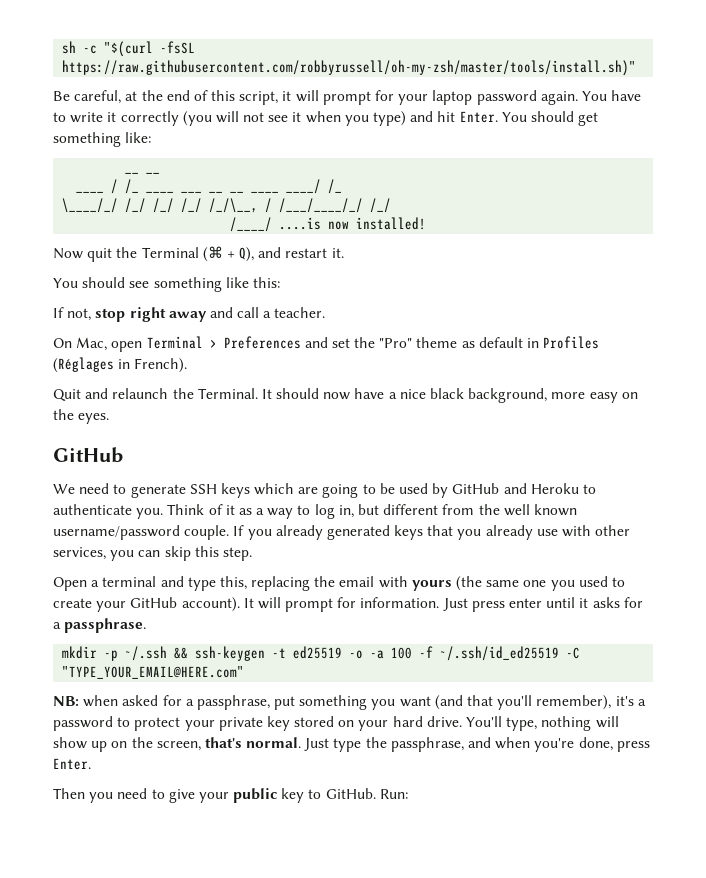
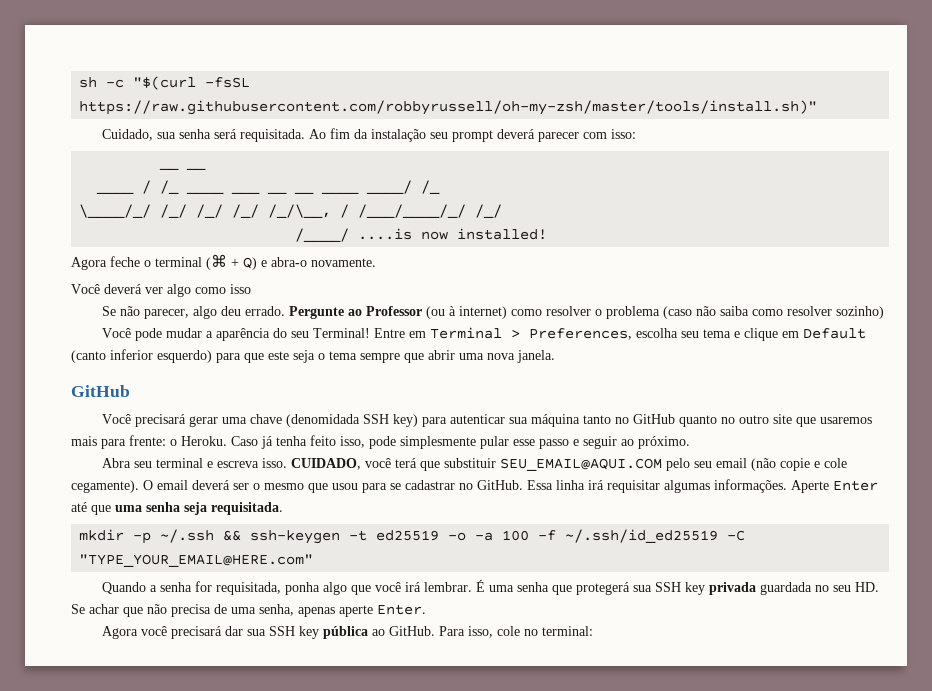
- Be careful, at the end of this script, it will prompt for your laptop password again. You have to write it correctly (you will not see it when you type) and hit Enter. You should get something like:
+ Cuidado, sua senha será requisitada. Ao fim da instalação seu prompt deverá parecer com isso:
- Now quit the Terminal (⌘ + Q), and restart it.
- You should see something like this:
- If not, stop right away and call a teacher.
- On Mac, open Terminal > Preferences and set the "Pro" theme as default in Profiles (Réglages in French).
- Quit and relaunch the Terminal. It should now have a nice black background, more easy on the eyes.
+ Agora feche o terminal (⌘ + Q) e abra-o novamente.
+ Você deverá ver algo como isso
+ Se não parecer, algo deu errado. Pergunte ao Professor (ou à internet) como resolver o problema (caso não saiba como resolver sozinho)
+ Você pode mudar a aparência do seu Terminal! Entre em Terminal > Preferences, escolha seu tema e clique em Default (canto inferior esquerdo) para que este seja o tema sempre que abrir uma nova janela.
  GitHub
- We need to generate SSH keys which are going to be used by GitHub and Heroku to authenticate you. Think of it as a way to log in, but different from the well known username/password couple. If you already generated keys that you already use with other services, you can skip this step.
- Open a terminal and type this, replacing the email with yours (the same one you used to create your GitHub account). It will prompt for information. Just press enter until it asks for a passphrase.
+ Você precisará gerar uma chave (denomidada SSH key) para autenticar sua máquina tanto no GitHub quanto no outro site que usaremos mais para frente: o Heroku. Caso já tenha feito isso, pode simplesmente pular esse passo e seguir ao próximo.
+ Abra seu terminal e escreva isso. CUIDADO, você terá que substituir SEU_EMAIL@AQUI.COM pelo seu email (não copie e cole cegamente). O email deverá ser o mesmo que usou para se cadastrar no GitHub. Essa linha irá requisitar algumas informações. Aperte Enter até que uma senha seja requisitada.
- NB: when asked for a passphrase, put something you want (and that you'll remember), it's a password to protect your private key stored on your hard drive. You'll type, nothing will show up on the screen, that's normal. Just type the passphrase, and when you're done, press Enter.
- Then you need to give your public key to GitHub. Run:
+ Quando a senha for requisitada, ponha algo que você irá lembrar. É uma senha que protegerá sua SSH key privada guardada no seu HD. Se achar que não precisa de uma senha, apenas aperte Enter.
+ Agora você precisará dar sua SSH key pública ao GitHub. Para isso, cole no terminal:

